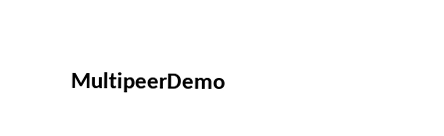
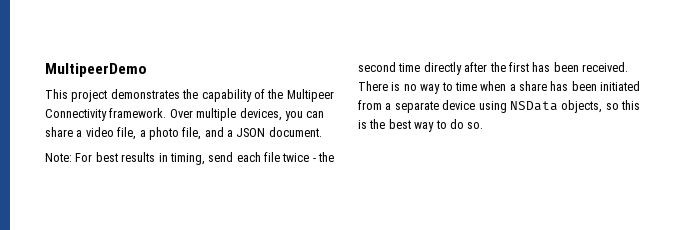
+ This project demonstrates the capability of the Multipeer Connectivity framework. Over multiple devices, you can share a video file, a photo file, and a JSON document.
+ Note: For best results in timing, send each file twice - the second time directly after the first has been received. There is no way to time when a share has been initiated from a separate device using NSData objects, so this is the best way to do so.

